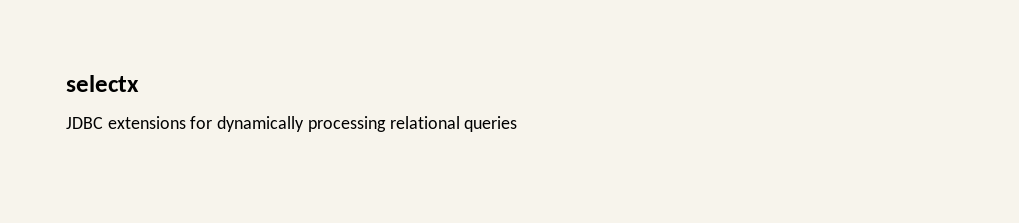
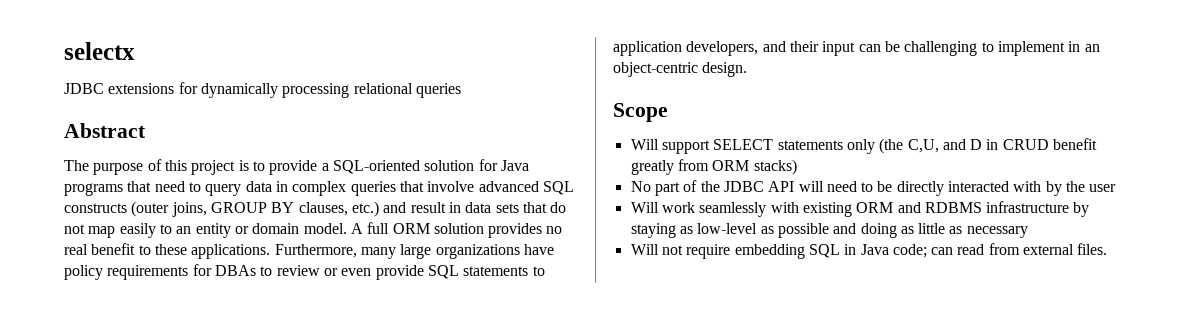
+ Abstract
+ The purpose of this project is to provide a SQL-oriented solution for Java programs that need to query data in complex queries that involve advanced SQL constructs (outer joins, GROUP BY clauses, etc.) and result in data sets that do not map easily to an entity or domain model. A full ORM solution provides no real benefit to these applications. Furthermore, many large organizations have policy requirements for DBAs to review or even provide SQL statements to application developers, and their input can be challenging to implement in an object-centric design.
+ Scope
+ Will support SELECT statements only (the C,U, and D in CRUD benefit greatly from ORM stacks)
+ No part of the JDBC API will need to be directly interacted with by the user
+ Will work seamlessly with existing ORM and RDBMS infrastructure by staying as low-level as possible and doing as little as necessary
+ Will not require embedding SQL in Java code; can read from external files.

